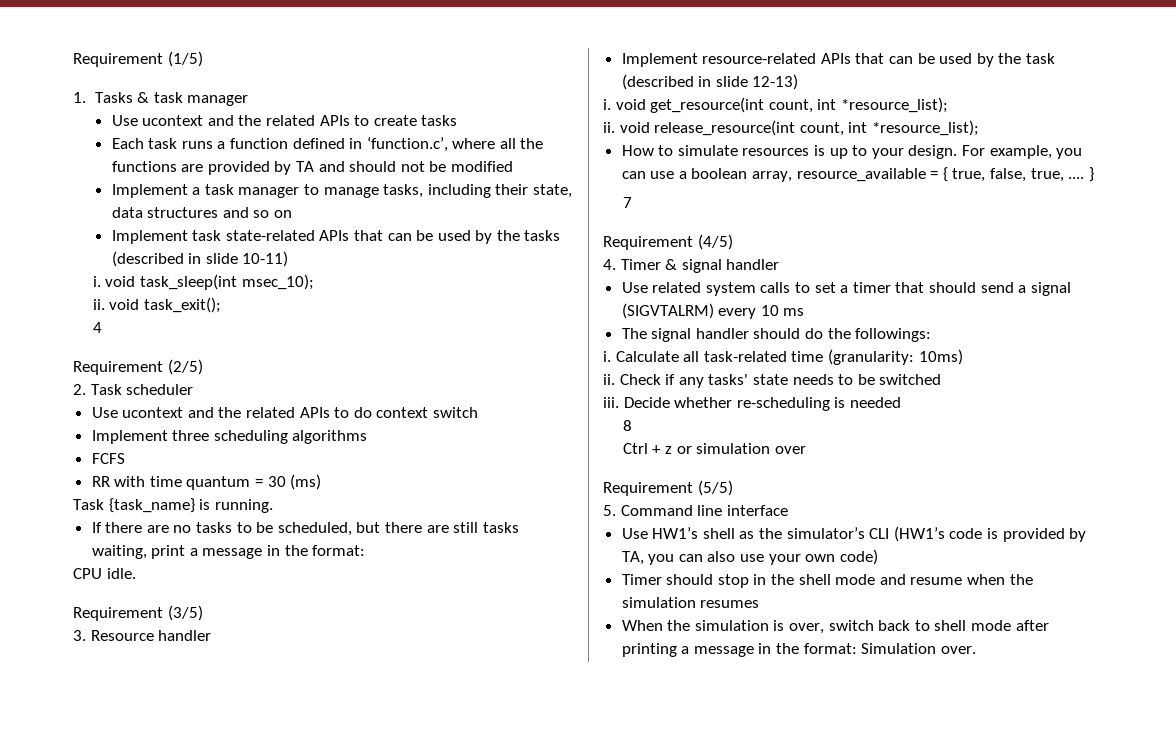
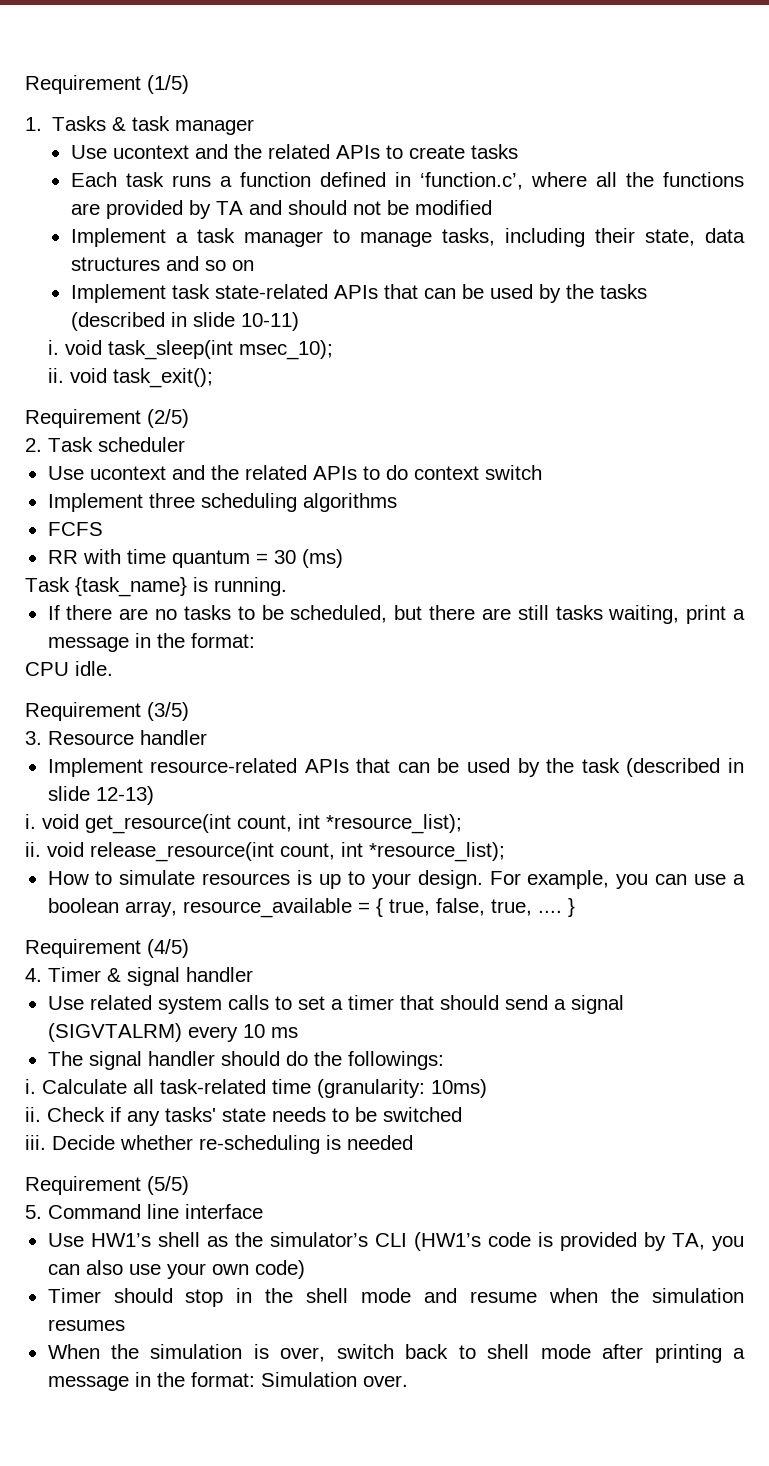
- 4
- 7
- 8
- Ctrl + z or simulation over

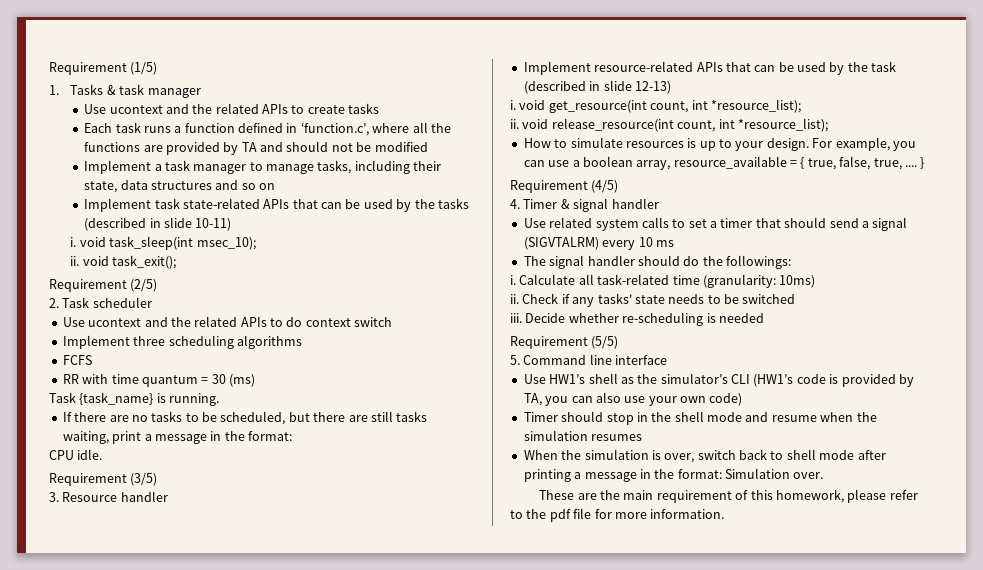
+ These are the main requirement of this homework, please refer to the pdf file for more information.

